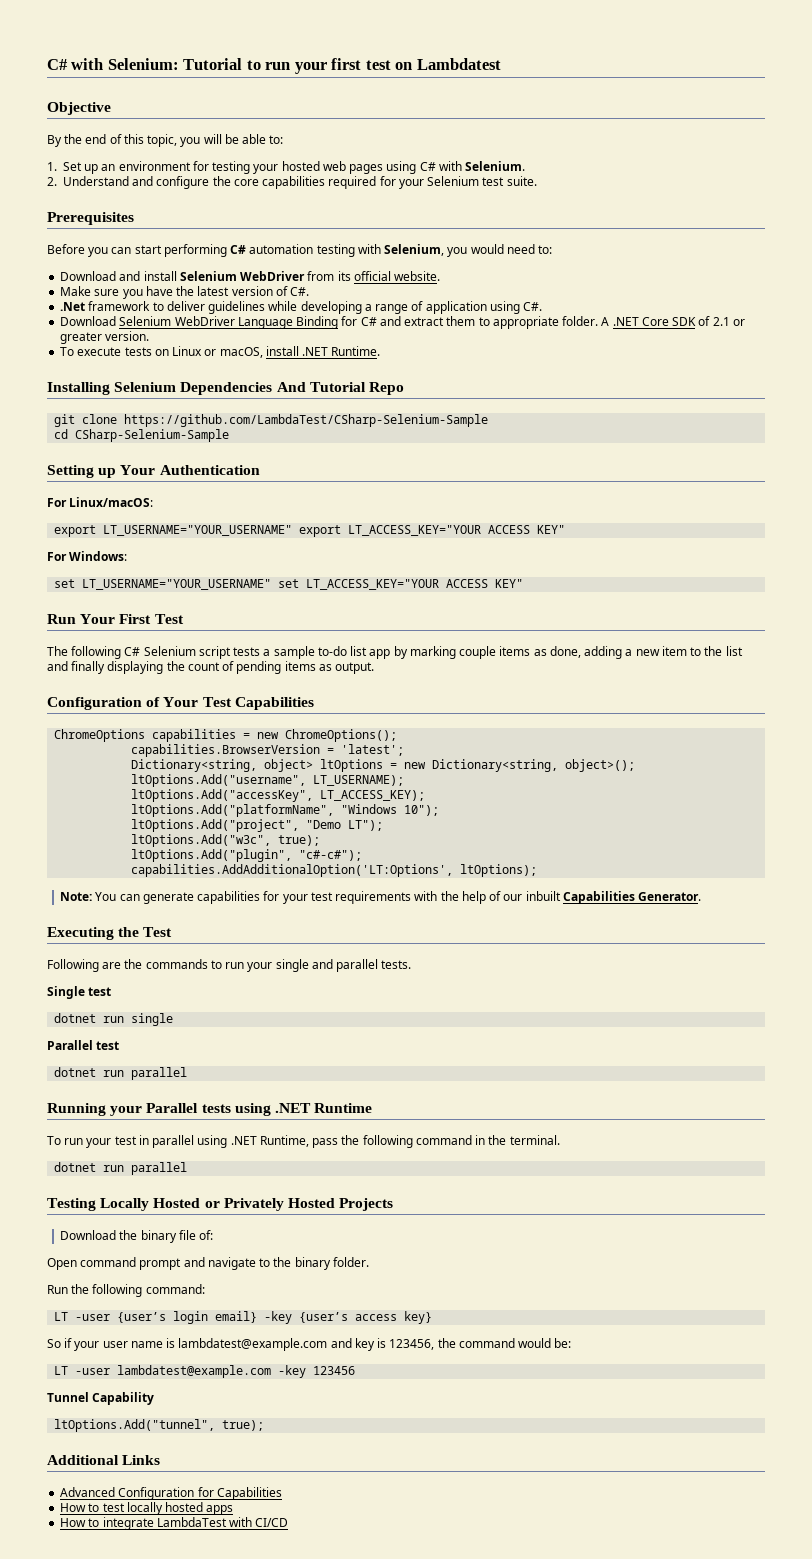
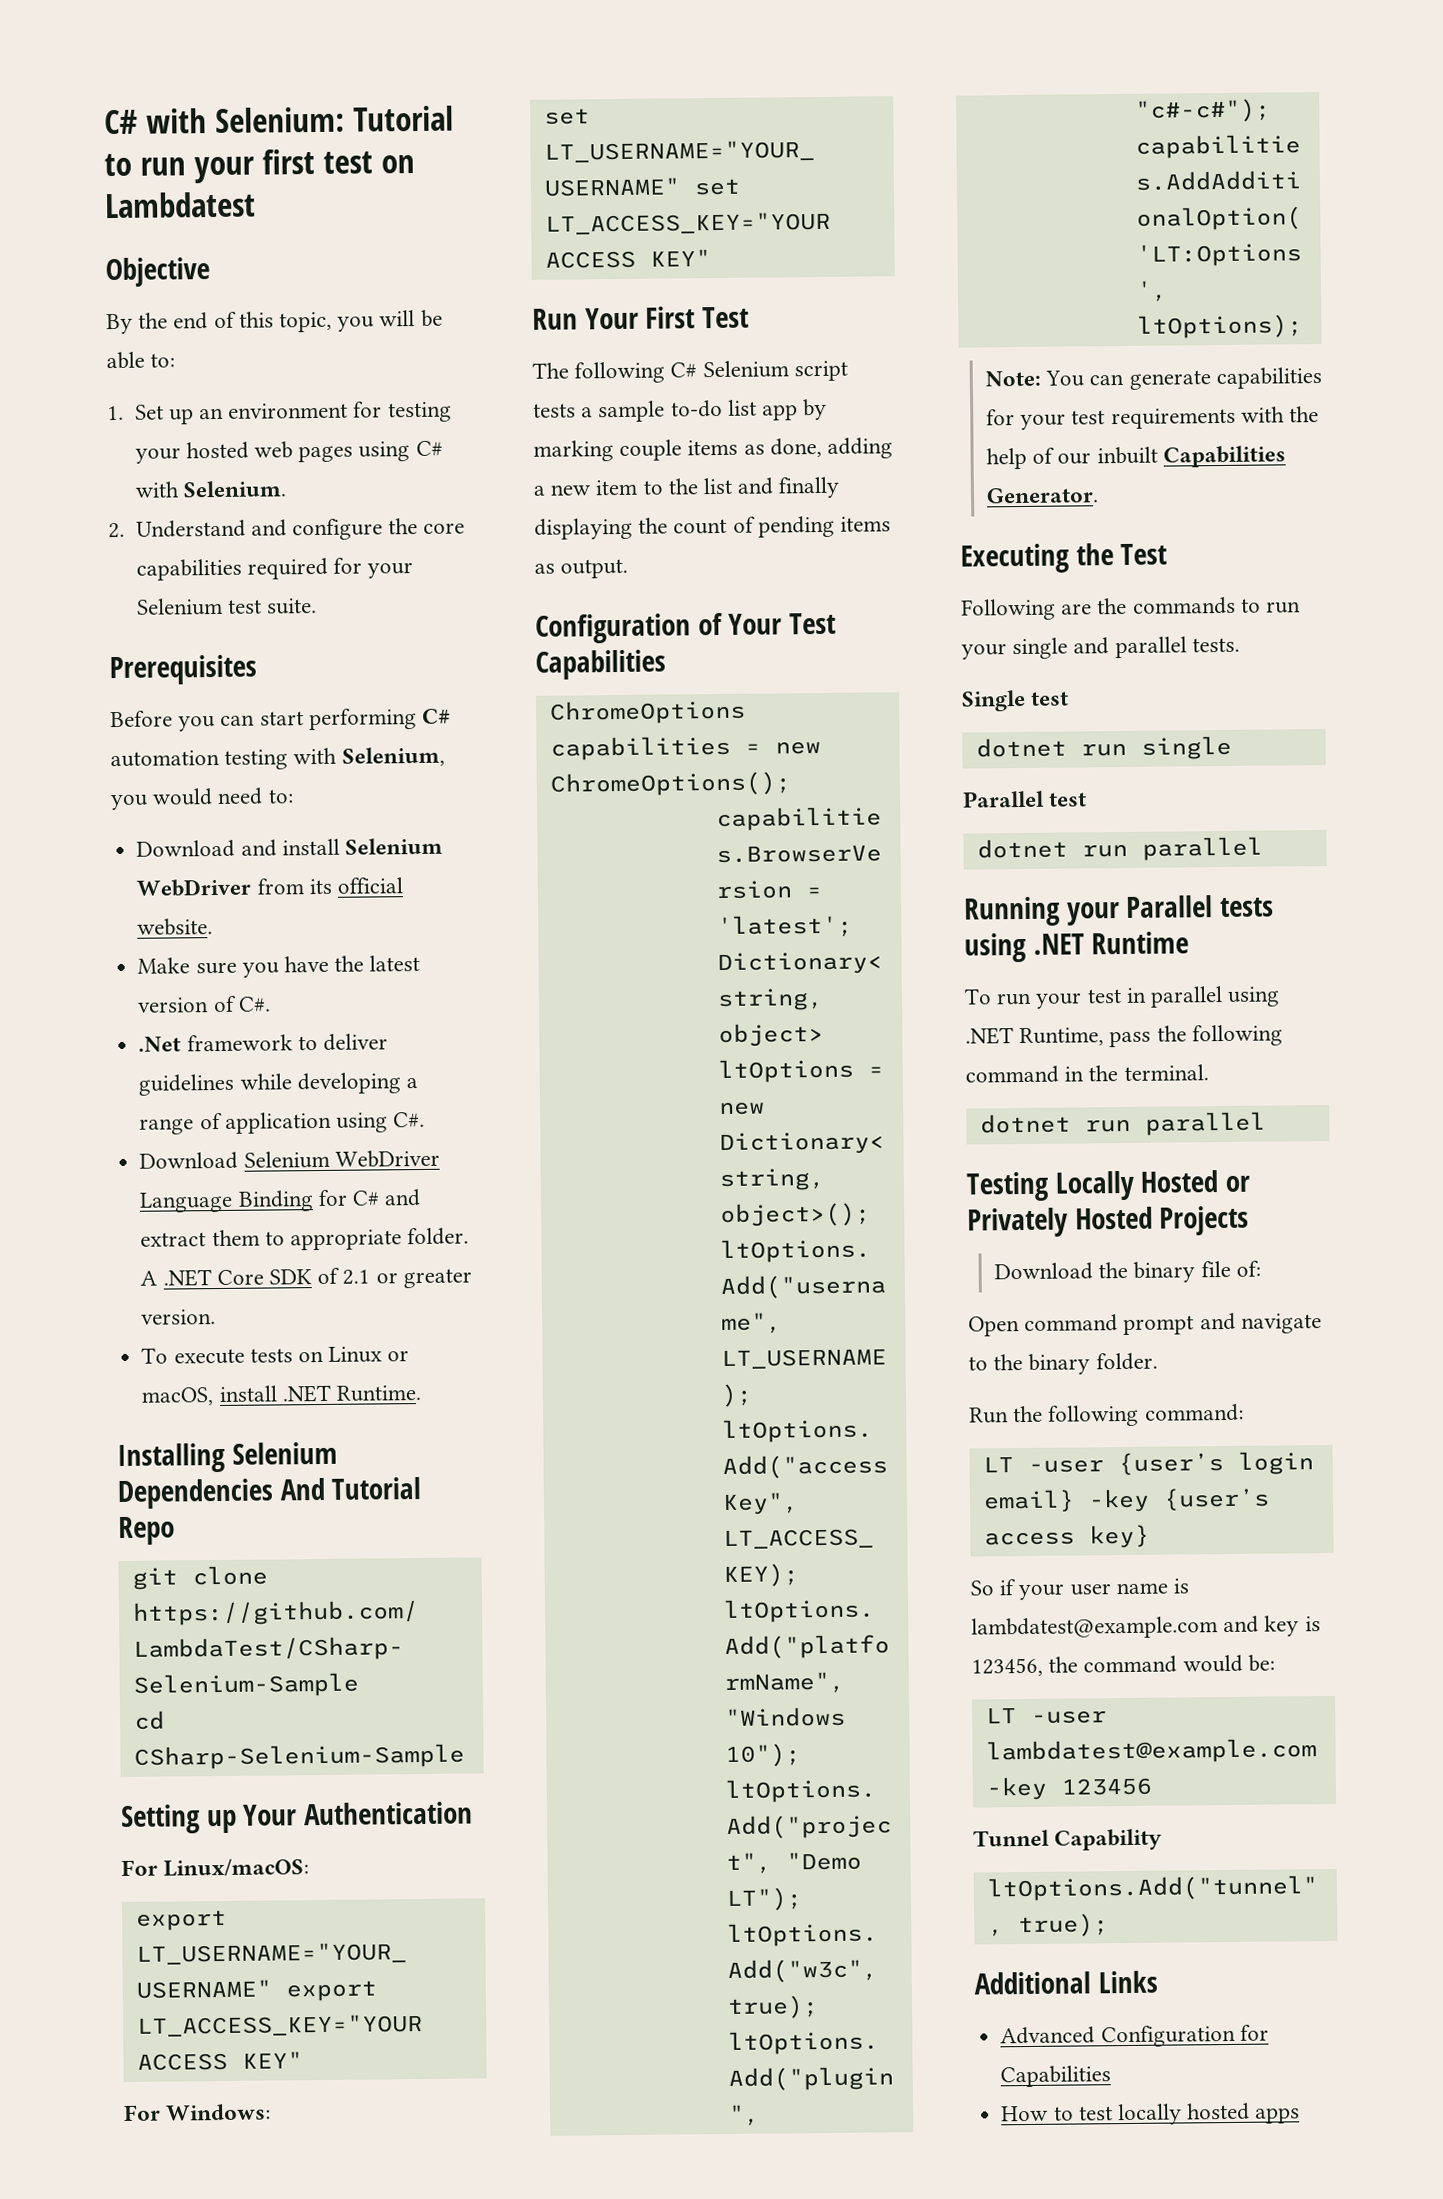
- How to integrate LambdaTest with CI/CD

